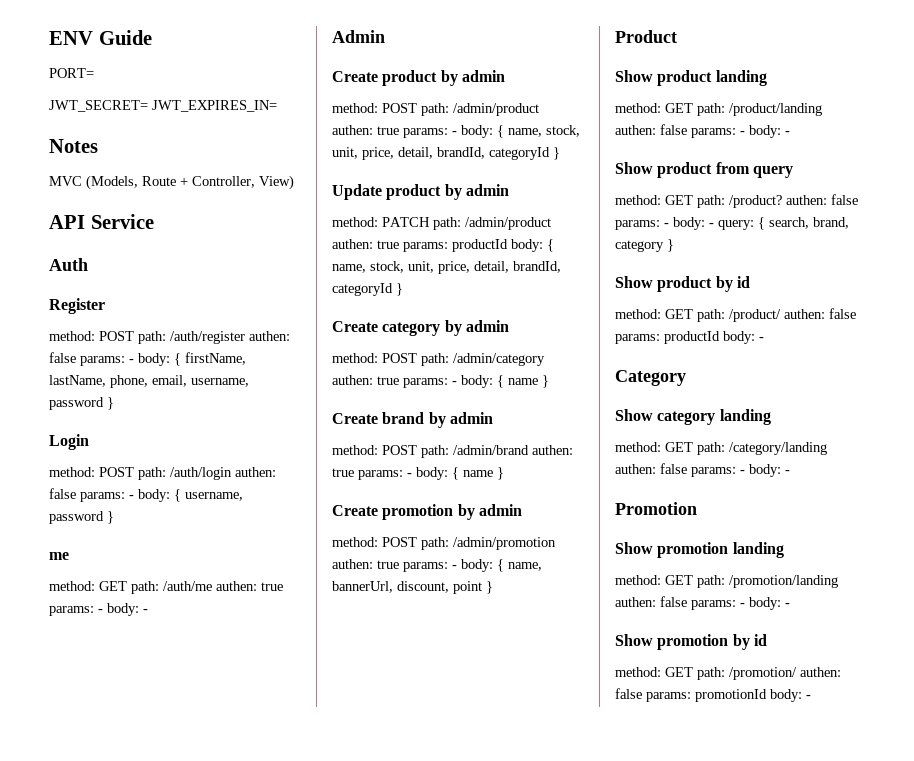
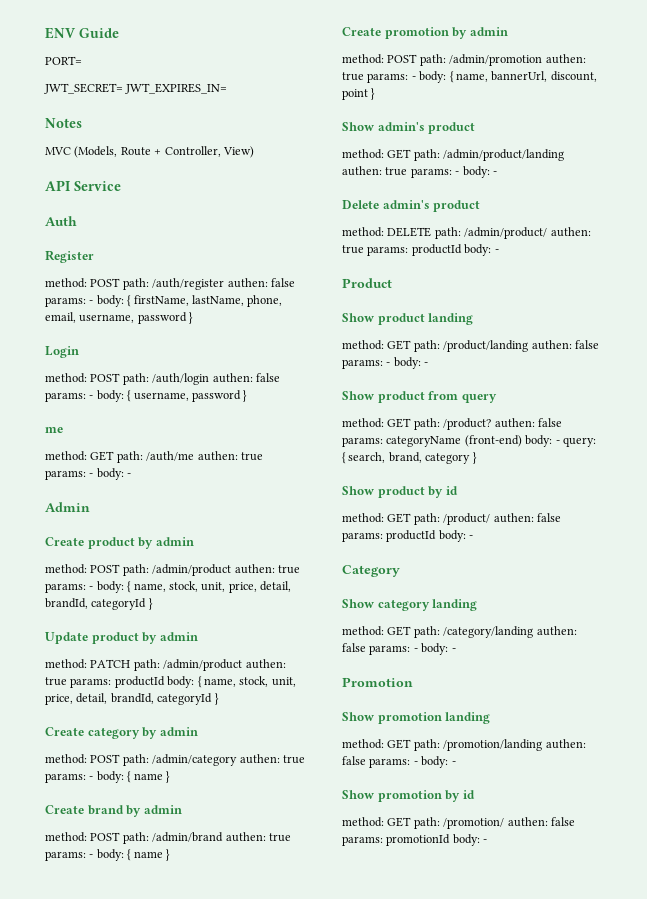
+ Show admin's product
+ method: GET path: /admin/product/landing authen: true params: - body: -
+ Delete admin's product
+ method: DELETE path: /admin/product/ authen: true params: productId body: -
- method: GET path: /product? authen: false params: - body: - query: { search, brand, category }
+ method: GET path: /product? authen: false params: categoryName (front-end) body: - query: { search, brand, category }

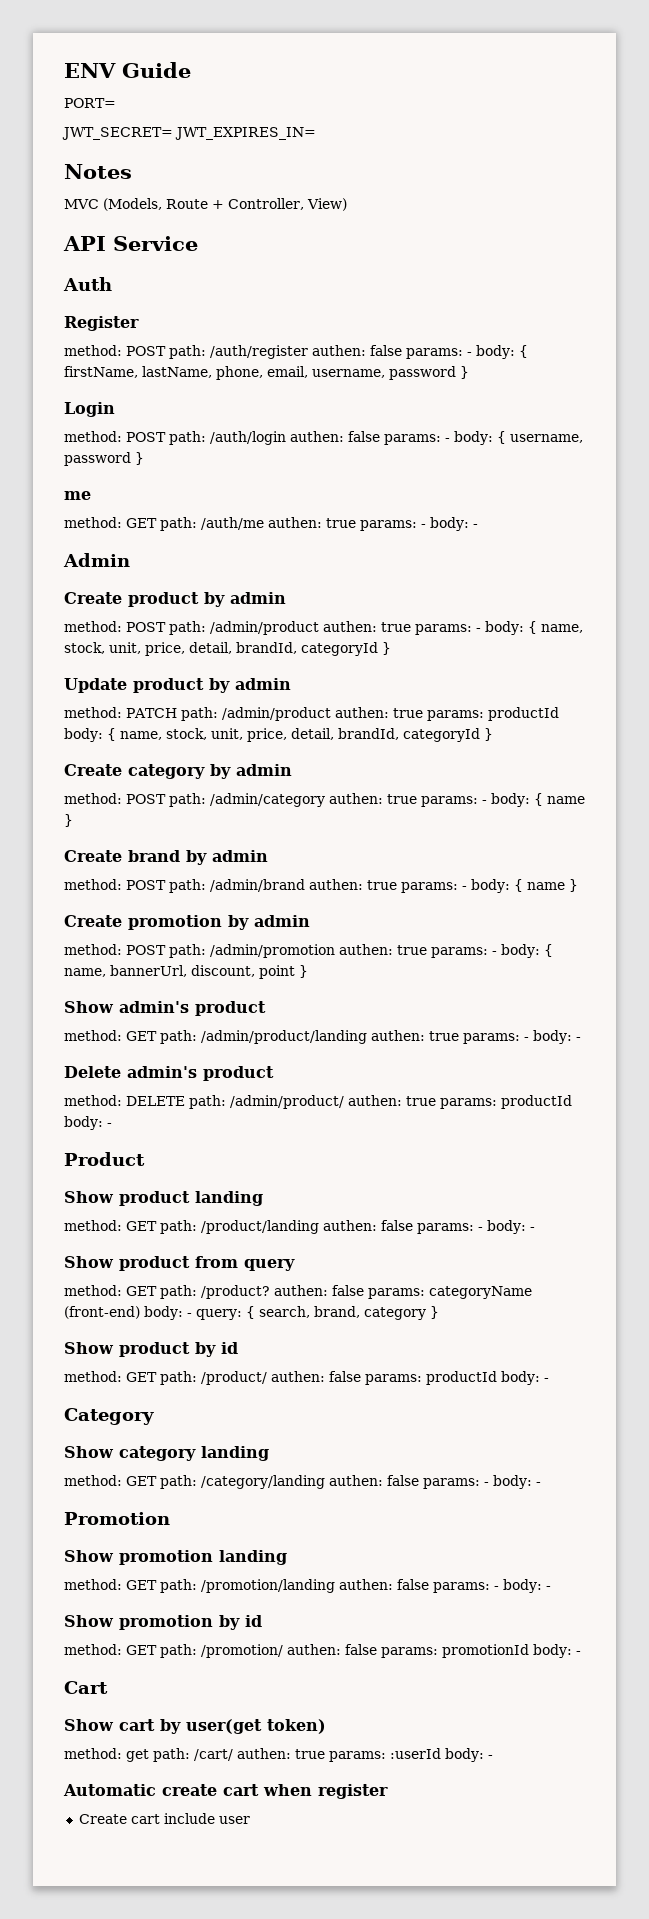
+ Cart
+ Show cart by user(get token)
+ method: get path: /cart/ authen: true params: :userId body: -
+ Automatic create cart when register
+ Create cart include user

